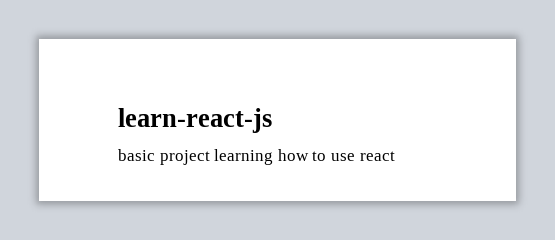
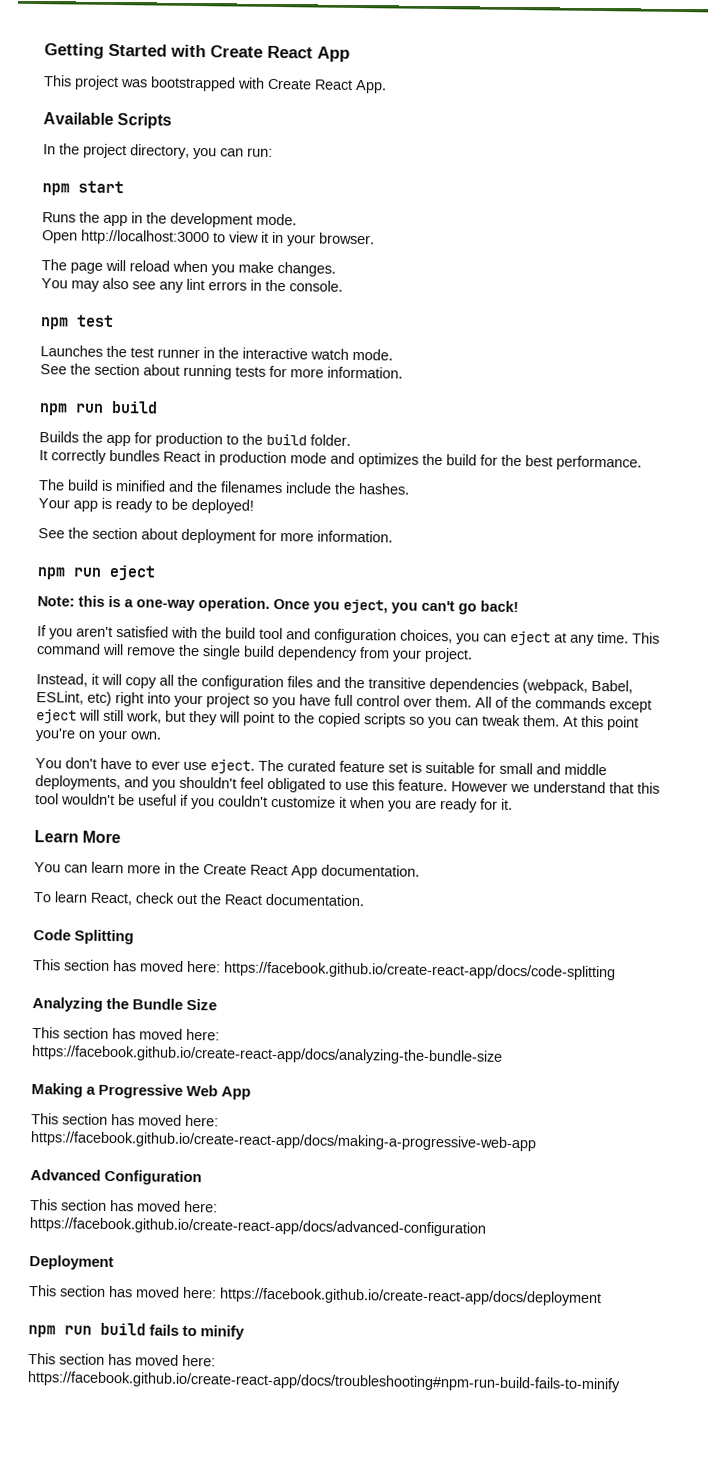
- learn-react-js
- basic project learning how to use react
+ Getting Started with Create React App
+ This project was bootstrapped with Create React App.
+ Available Scripts
+ In the project directory, you can run:
+ npm start
+ Runs the app in the development mode.
+ Open http://localhost:3000 to view it in your browser.
+ The page will reload when you make changes.
+ You may also see any lint errors in the console.
+ npm test
+ Launches the test runner in the interactive watch mode.
+ See the section about running tests for more information.
+ npm run build
+ Builds the app for production to the build folder.
+ It correctly bundles React in production mode and optimizes the build for the best performance.
+ The build is minified and the filenames include the hashes.
+ Your app is ready to be deployed!
+ See the section about deployment for more information.
+ npm run eject
+ Note: this is a one-way operation. Once you eject, you can't go back!
+ If you aren't satisfied with the build tool and configuration choices, you can eject at any time. This command will remove the single build dependency from your project.
+ Instead, it will copy all the configuration files and the transitive dependencies (webpack, Babel, ESLint, etc) right into your project so you have full control over them. All of the commands except eject will still work, but they will point to the copied scripts so you can tweak them. At this point you're on your own.
+ You don't have to ever use eject. The curated feature set is suitable for small and middle deployments, and you shouldn't feel obligated to use this feature. However we understand that this tool wouldn't be useful if you couldn't customize it when you are ready for it.
+ Learn More
+ You can learn more in the Create React App documentation.
+ To learn React, check out the React documentation.
+ Code Splitting
+ This section has moved here: https://facebook.github.io/create-react-app/docs/code-splitting
+ Analyzing the Bundle Size
+ This section has moved here: https://facebook.github.io/create-react-app/docs/analyzing-the-bundle-size
+ Making a Progressive Web App
+ This section has moved here: https://facebook.github.io/create-react-app/docs/making-a-progressive-web-app
+ Advanced Configuration
+ This section has moved here: https://facebook.github.io/create-react-app/docs/advanced-configuration
+ Deployment
+ This section has moved here: https://facebook.github.io/create-react-app/docs/deployment
+ npm run build fails to minify
+ This section has moved here: https://facebook.github.io/create-react-app/docs/troubleshooting#npm-run-build-fails-to-minify

